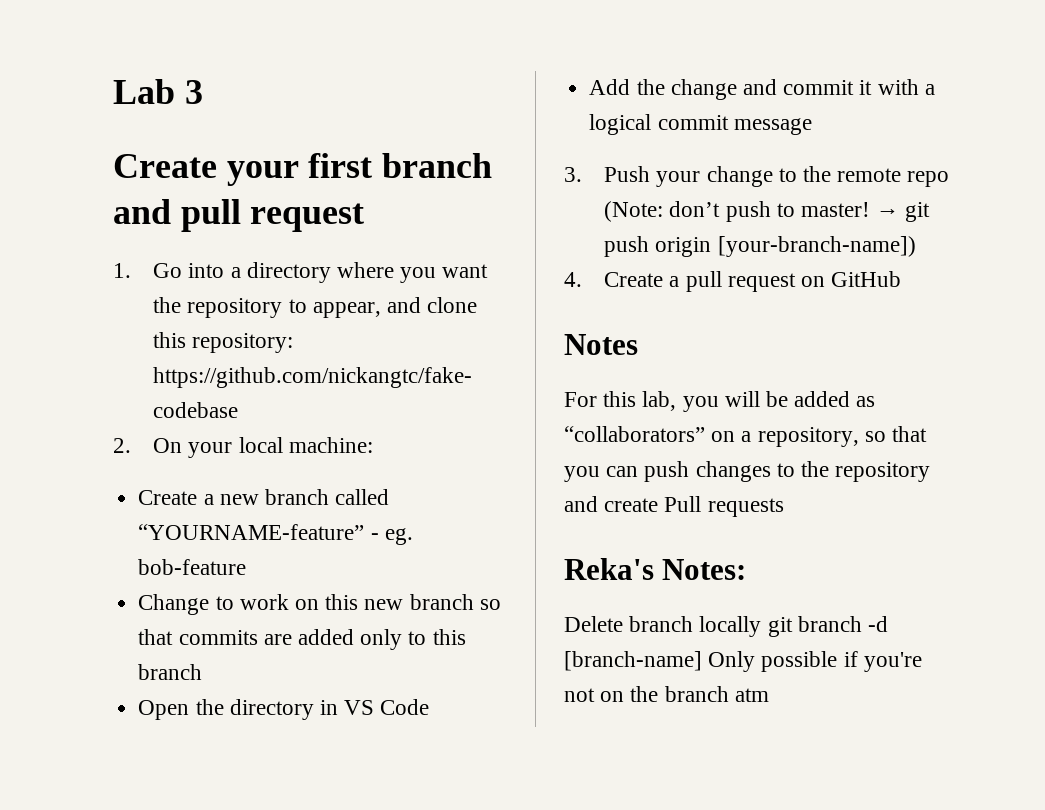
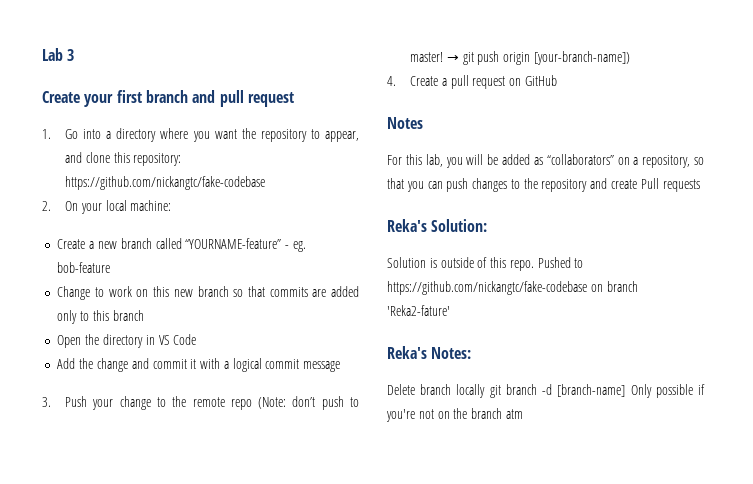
+ Reka's Solution:
+ Solution is outside of this repo. Pushed to https://github.com/nickangtc/fake-codebase on branch 'Reka2-fature'

